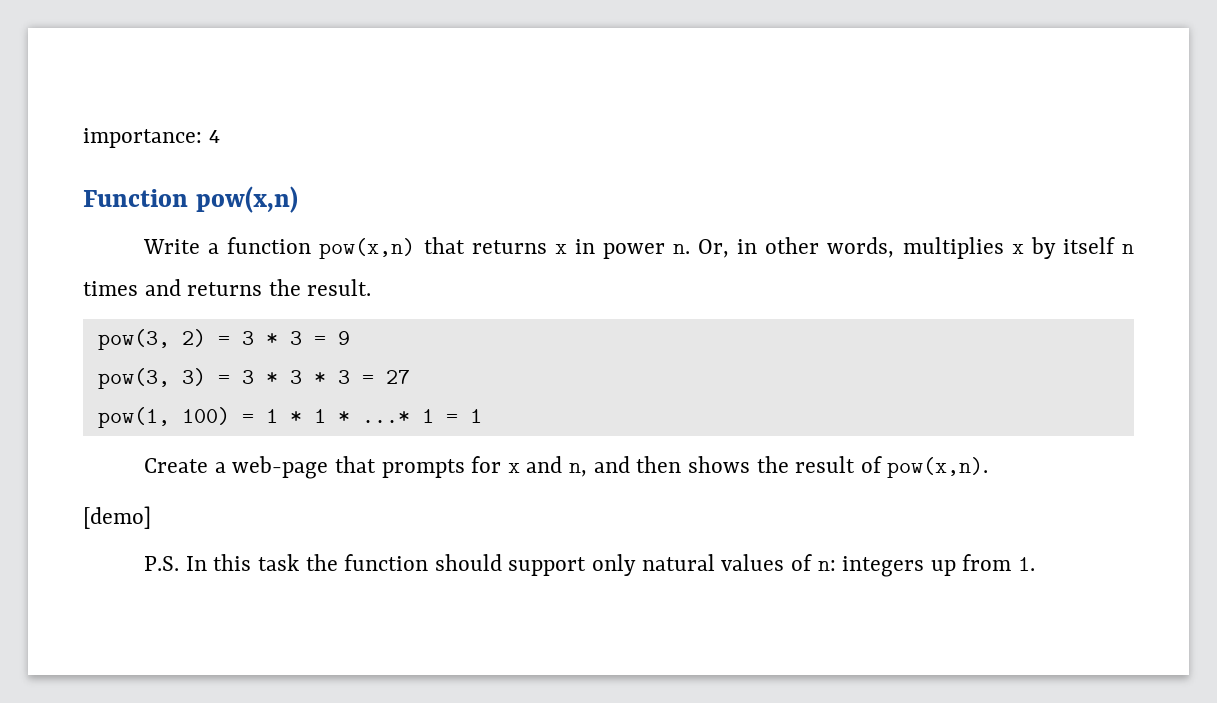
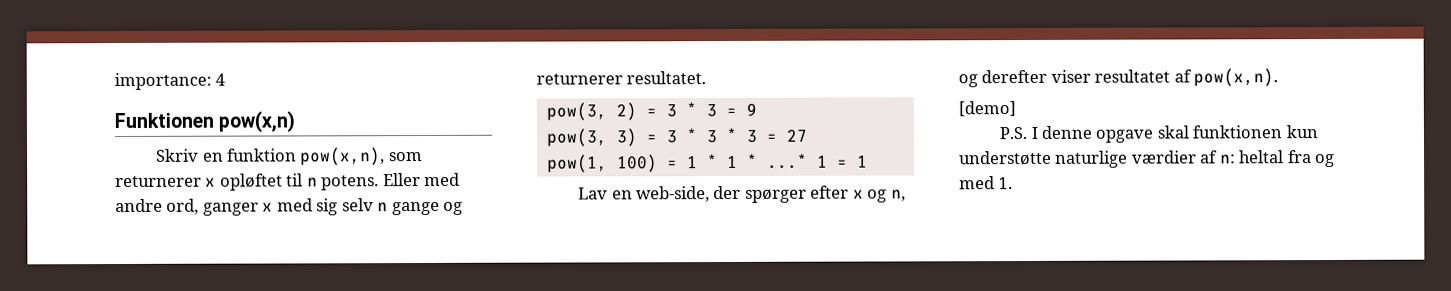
- Function pow(x,n)
+ Funktionen pow(x,n)
- Write a function pow(x,n) that returns x in power n. Or, in other words, multiplies x by itself n times and returns the result.
+ Skriv en funktion pow(x,n), som returnerer x opløftet til n potens. Eller med andre ord, ganger x med sig selv n gange og returnerer resultatet.
- Create a web-page that prompts for x and n, and then shows the result of pow(x,n).
+ Lav en web-side, der spørger efter x og n, og derefter viser resultatet af pow(x,n).
  [demo]
- P.S. In this task the function should support only natural values of n: integers up from 1.
+ P.S. I denne opgave skal funktionen kun understøtte naturlige værdier af n: heltal fra og med 1.

